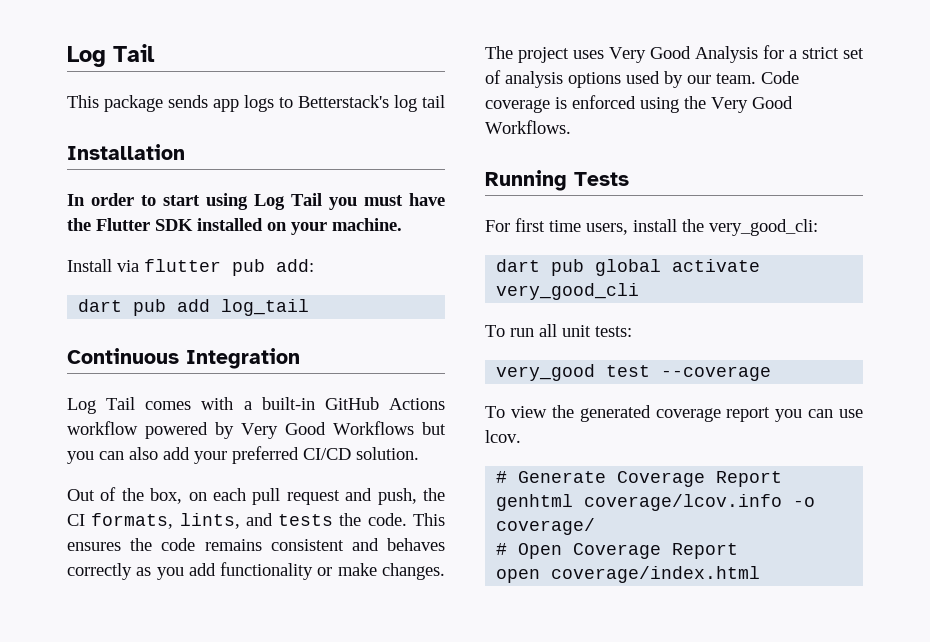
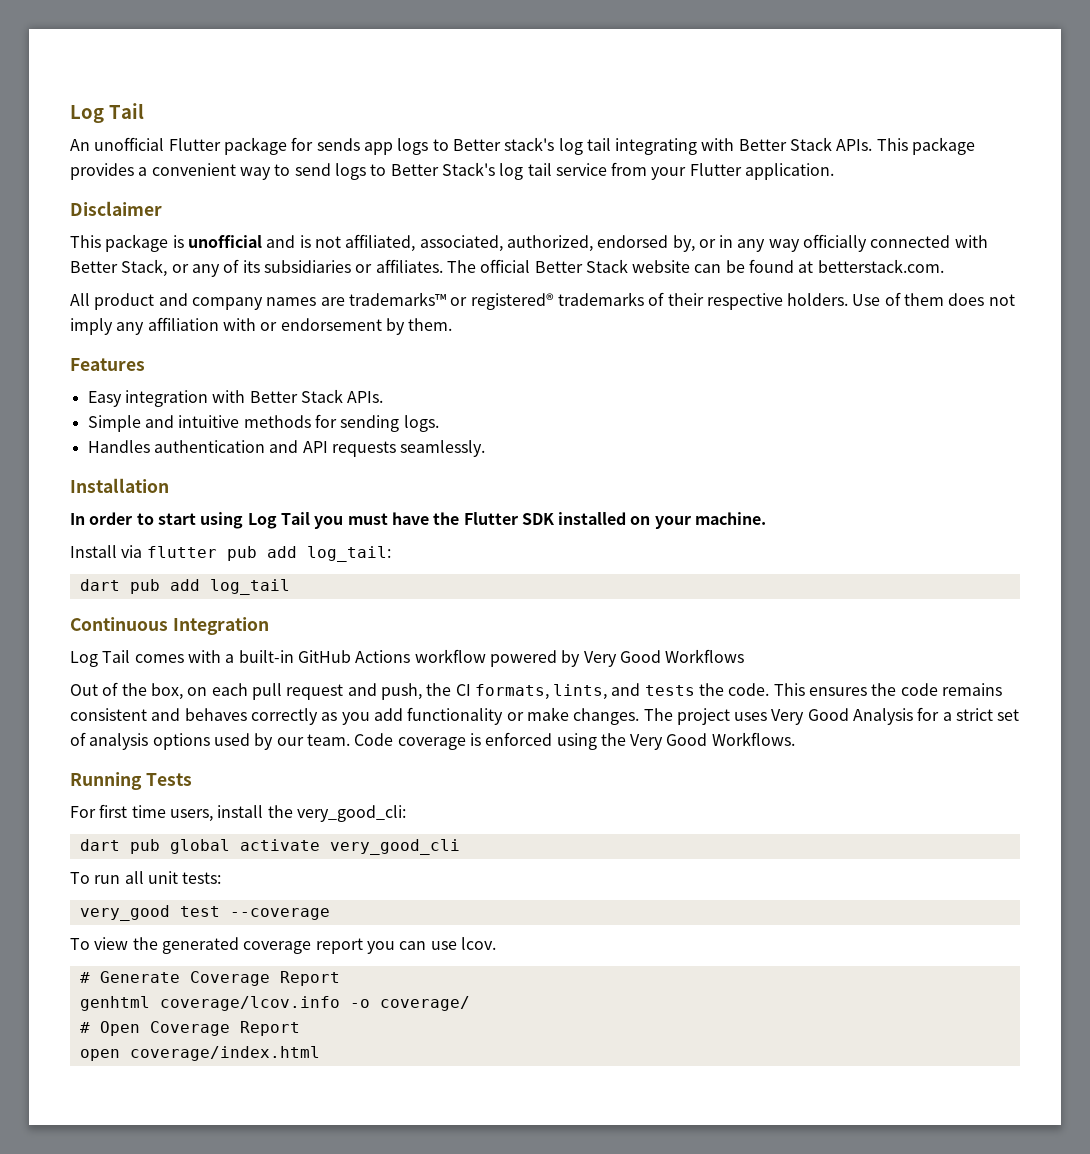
- This package sends app logs to Betterstack's log tail
+ An unofficial Flutter package for sends app logs to Better stack's log tail integrating with Better Stack APIs. This package provides a convenient way to send logs to Better Stack's log tail service from your Flutter application.
+ Disclaimer
+ This package is unofficial and is not affiliated, associated, authorized, endorsed by, or in any way officially connected with Better Stack, or any of its subsidiaries or affiliates. The official Better Stack website can be found at betterstack.com.
+ All product and company names are trademarks™ or registered® trademarks of their respective holders. Use of them does not imply any affiliation with or endorsement by them.
+ Features
+ Easy integration with Better Stack APIs.
+ Simple and intuitive methods for sending logs.
+ Handles authentication and API requests seamlessly.
- Install via flutter pub add:
+ Install via flutter pub add log_tail:
- Log Tail comes with a built-in GitHub Actions workflow powered by Very Good Workflows but you can also add your preferred CI/CD solution.
+ Log Tail comes with a built-in GitHub Actions workflow powered by Very Good Workflows

